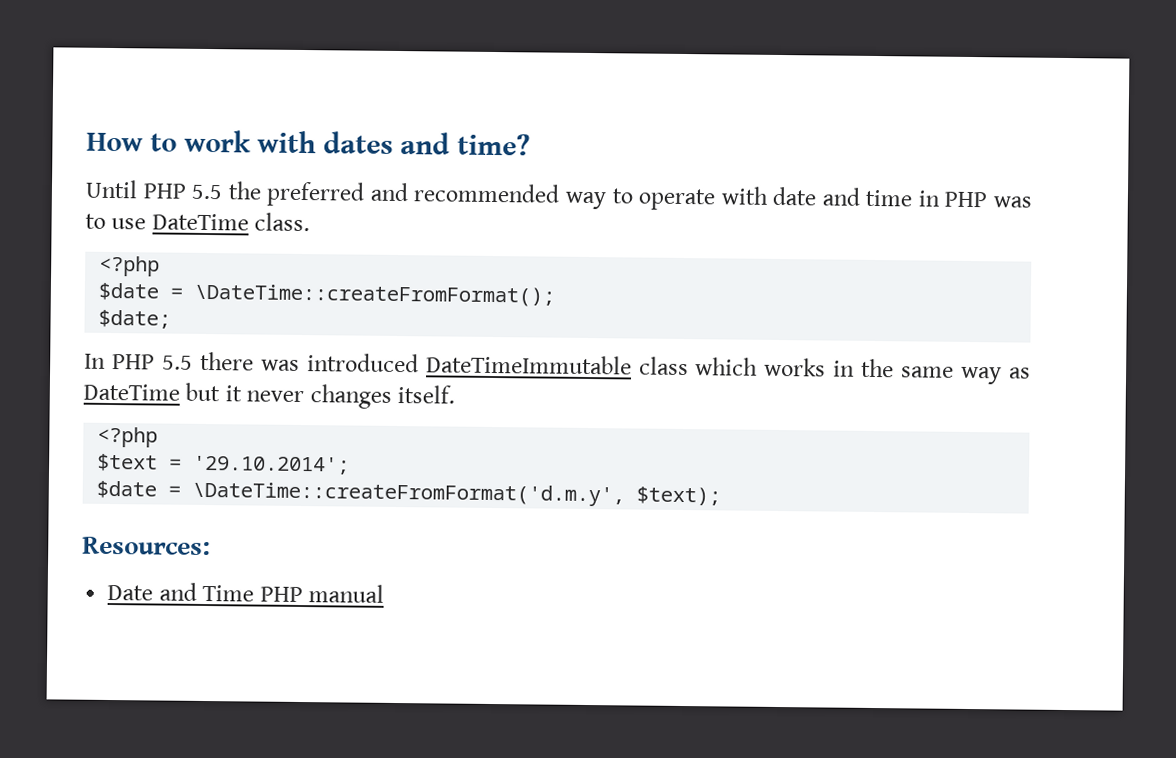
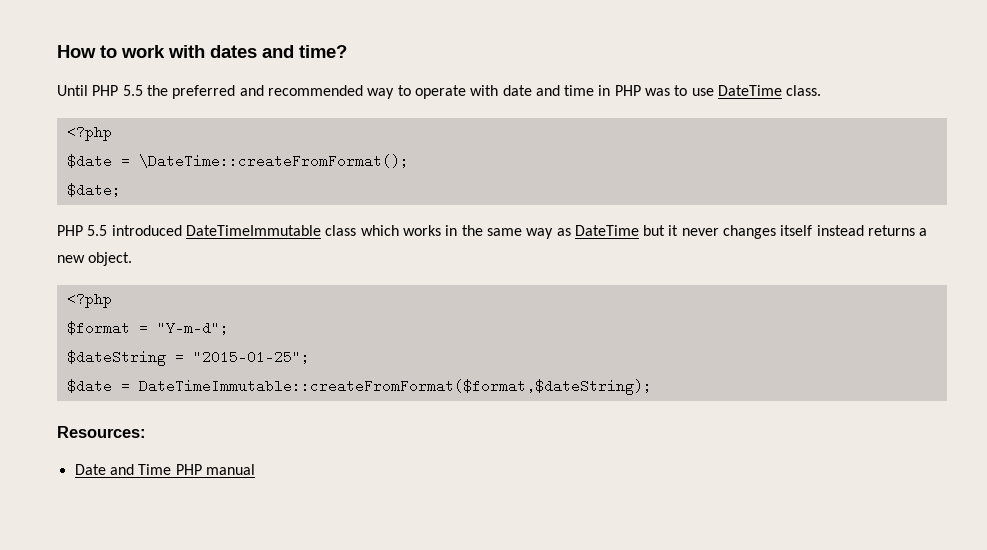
- In PHP 5.5 there was introduced DateTimeImmutable class which works in the same way as DateTime but it never changes itself.
+ PHP 5.5 introduced DateTimeImmutable class which works in the same way as DateTime but it never changes itself instead returns a new object.
  <?php
- $text = '29.10.2014';
- $date = \DateTime::createFromFormat('d.m.y', $text);
+ $format = "Y-m-d";
+ $dateString = "2015-01-25";
+ $date = DateTimeImmutable::createFromFormat($format,$dateString);

